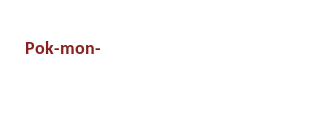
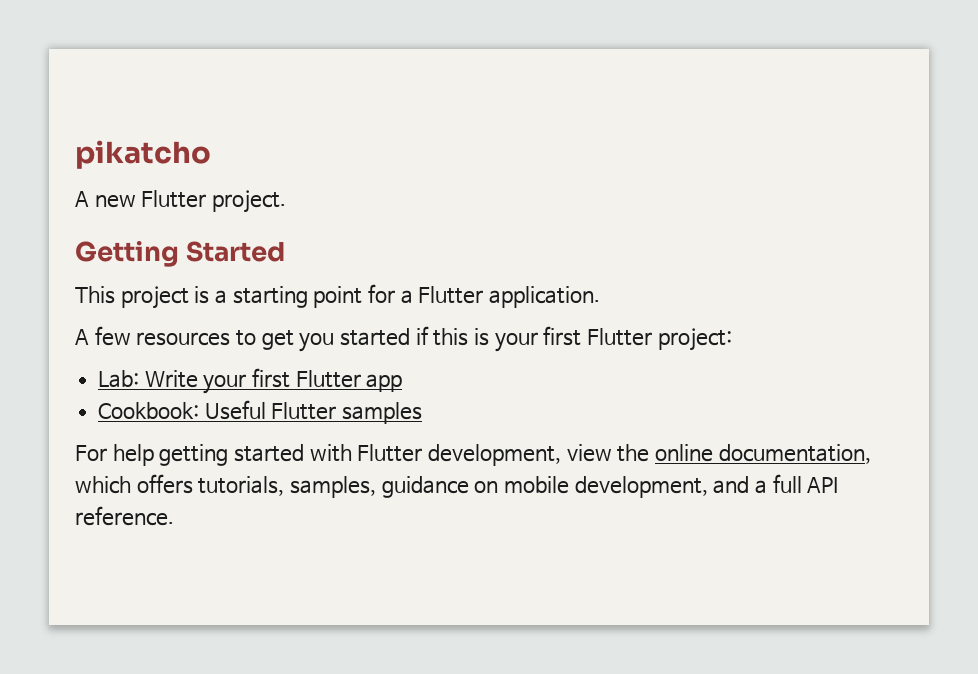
- Pok-mon-
+ pikatcho
+ A new Flutter project.
+ Getting Started
+ This project is a starting point for a Flutter application.
+ A few resources to get you started if this is your first Flutter project:
+ Lab: Write your first Flutter app
+ Cookbook: Useful Flutter samples
+ For help getting started with Flutter development, view the online documentation, which offers tutorials, samples, guidance on mobile development, and a full API reference.

